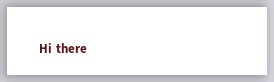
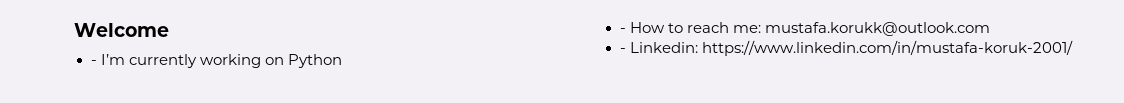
- Hi there
+ Welcome
+ - I’m currently working on Python
+ - How to reach me: mustafa.korukk@outlook.com
+ - Linkedin: https://www.linkedin.com/in/mustafa-koruk-2001/

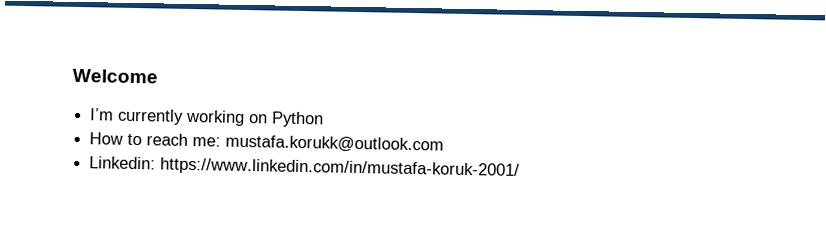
- - I’m currently working on Python
+ I’m currently working on Python
- - How to reach me: mustafa.korukk@outlook.com
+ How to reach me: mustafa.korukk@outlook.com
- - Linkedin: https://www.linkedin.com/in/mustafa-koruk-2001/
+ Linkedin: https://www.linkedin.com/in/mustafa-koruk-2001/

